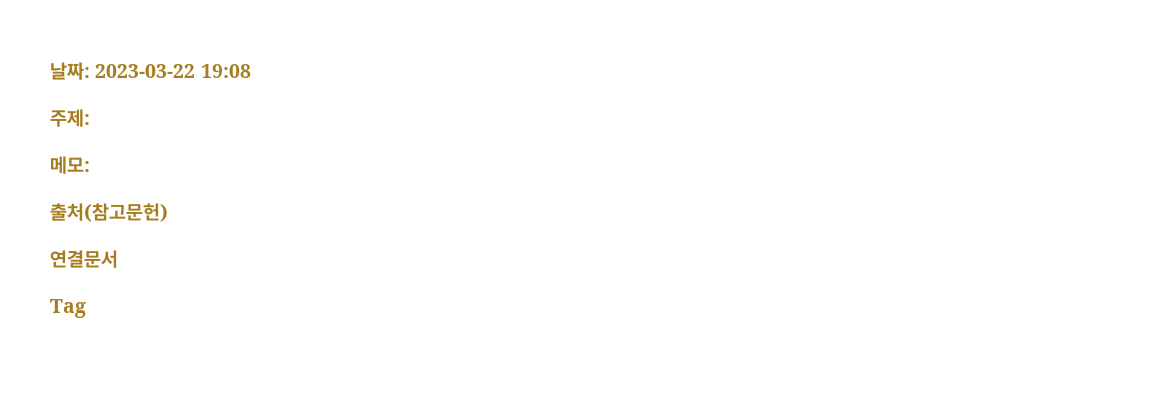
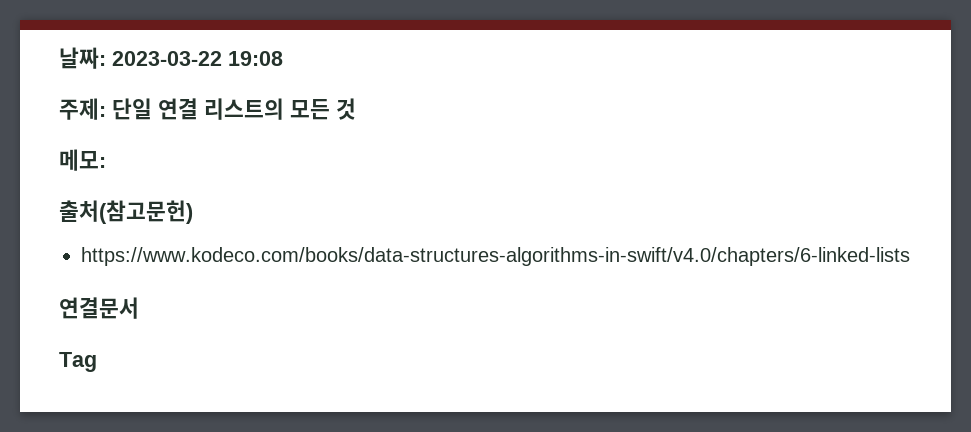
- 주제:
+ 주제: 단일 연결 리스트의 모든 것
+ https://www.kodeco.com/books/data-structures-algorithms-in-swift/v4.0/chapters/6-linked-lists

